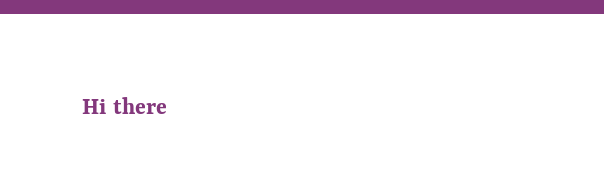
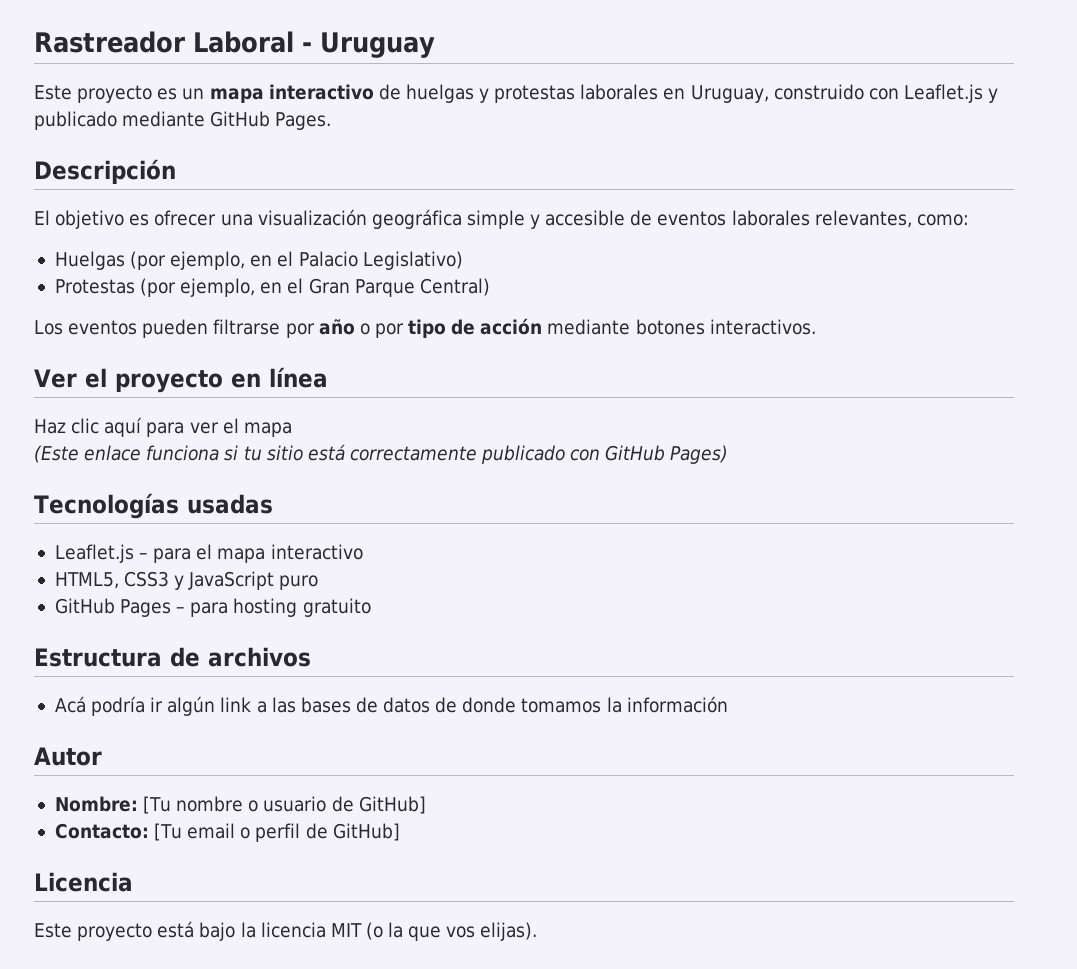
- Hi there
+ Rastreador Laboral - Uruguay
+ Este proyecto es un mapa interactivo de huelgas y protestas laborales en Uruguay, construido con Leaflet.js y publicado mediante GitHub Pages.
+ Descripción
+ El objetivo es ofrecer una visualización geográfica simple y accesible de eventos laborales relevantes, como:
+ Huelgas (por ejemplo, en el Palacio Legislativo)
+ Protestas (por ejemplo, en el Gran Parque Central)
+ Los eventos pueden filtrarse por año o por tipo de acción mediante botones interactivos.
+ Ver el proyecto en línea
+ Haz clic aquí para ver el mapa
+ (Este enlace funciona si tu sitio está correctamente publicado con GitHub Pages)
+ Tecnologías usadas
+ Leaflet.js – para el mapa interactivo
+ HTML5, CSS3 y JavaScript puro
+ GitHub Pages – para hosting gratuito
+ Estructura de archivos
+ Acá podría ir algún link a las bases de datos de donde tomamos la información
+ Autor
+ Nombre: [Tu nombre o usuario de GitHub]
+ Contacto: [Tu email o perfil de GitHub]
+ Licencia
+ Este proyecto está bajo la licencia MIT (o la que vos elijas).

